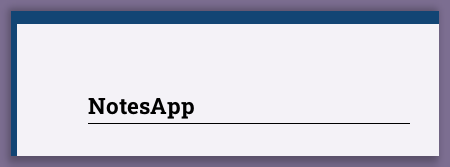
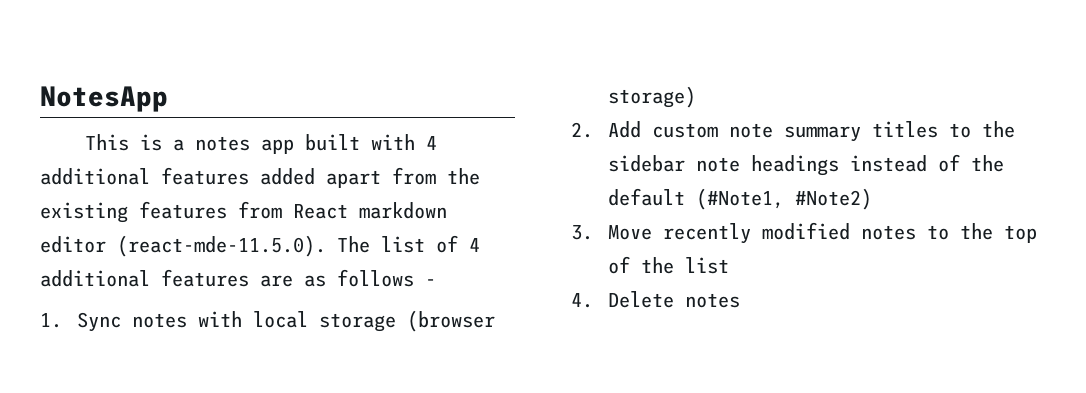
+ This is a notes app built with 4 additional features added apart from the existing features from React markdown editor (react-mde-11.5.0). The list of 4 additional features are as follows -
+ 1. Sync notes with local storage (browser storage)
+ 2. Add custom note summary titles to the sidebar note headings instead of the default (#Note1, #Note2)
+ 3. Move recently modified notes to the top of the list
+ 4. Delete notes

